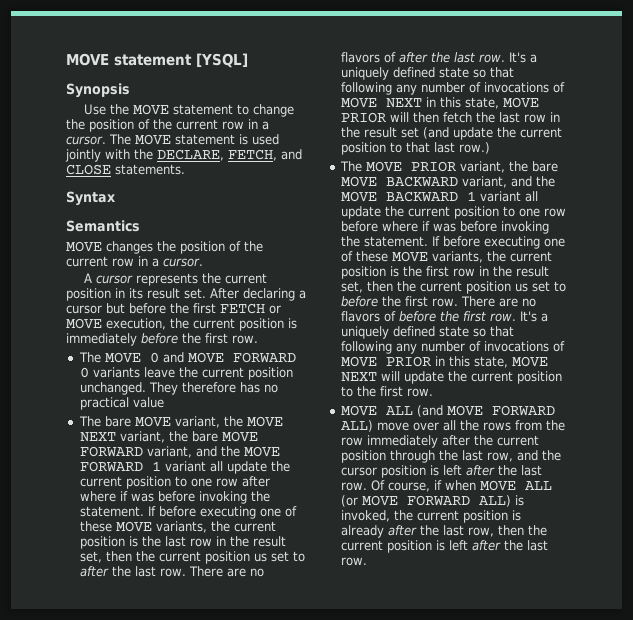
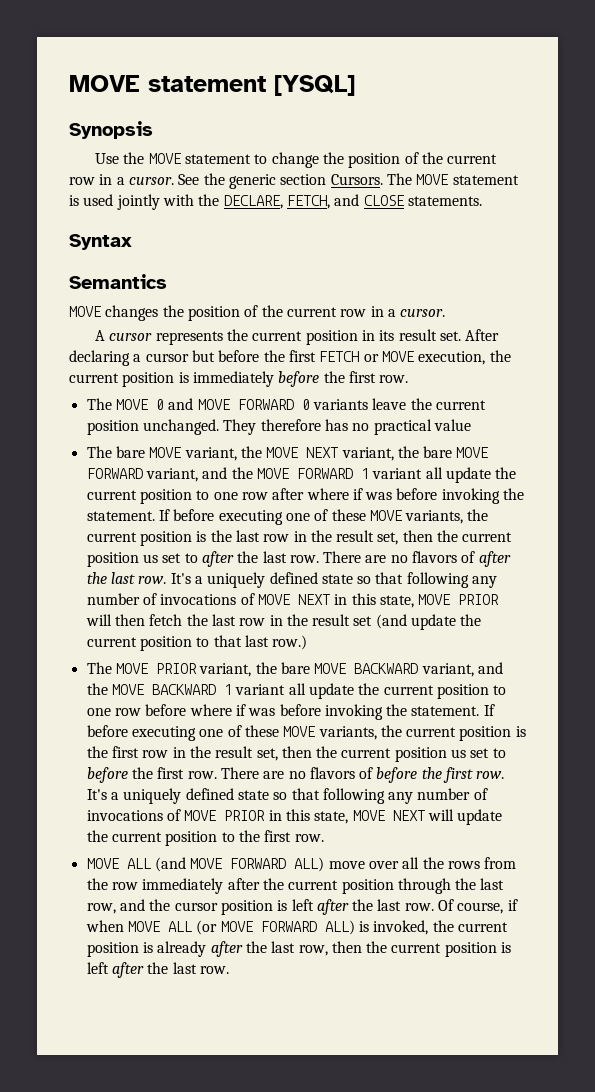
+ See the generic section Cursors.

